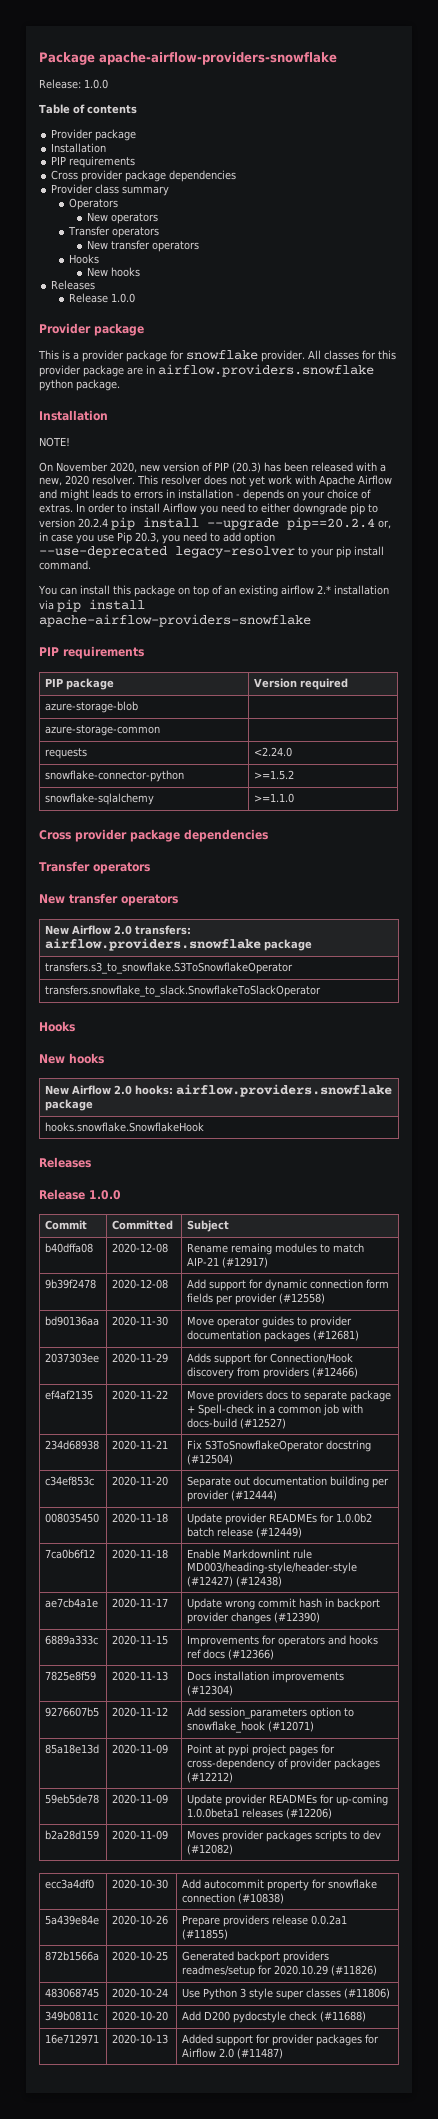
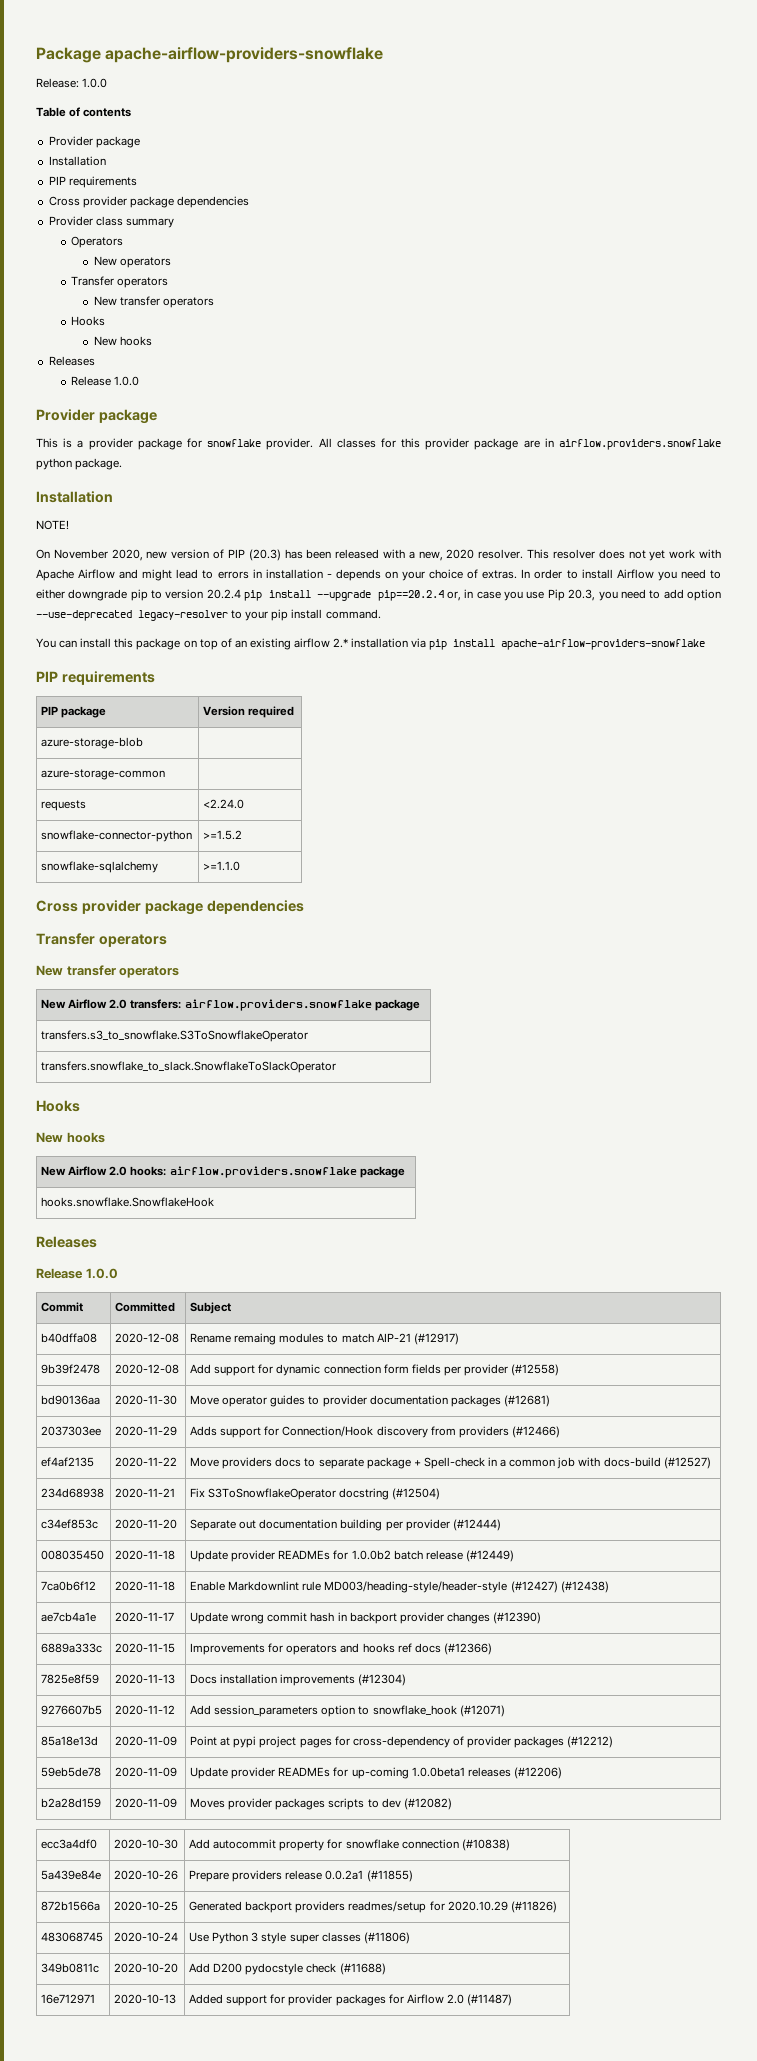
- This resolver does not yet work with Apache Airflow and might leads to errors in installation - depends on your choice of extras.
+ This resolver does not yet work with Apache Airflow and might lead to errors in installation - depends on your choice of extras.

